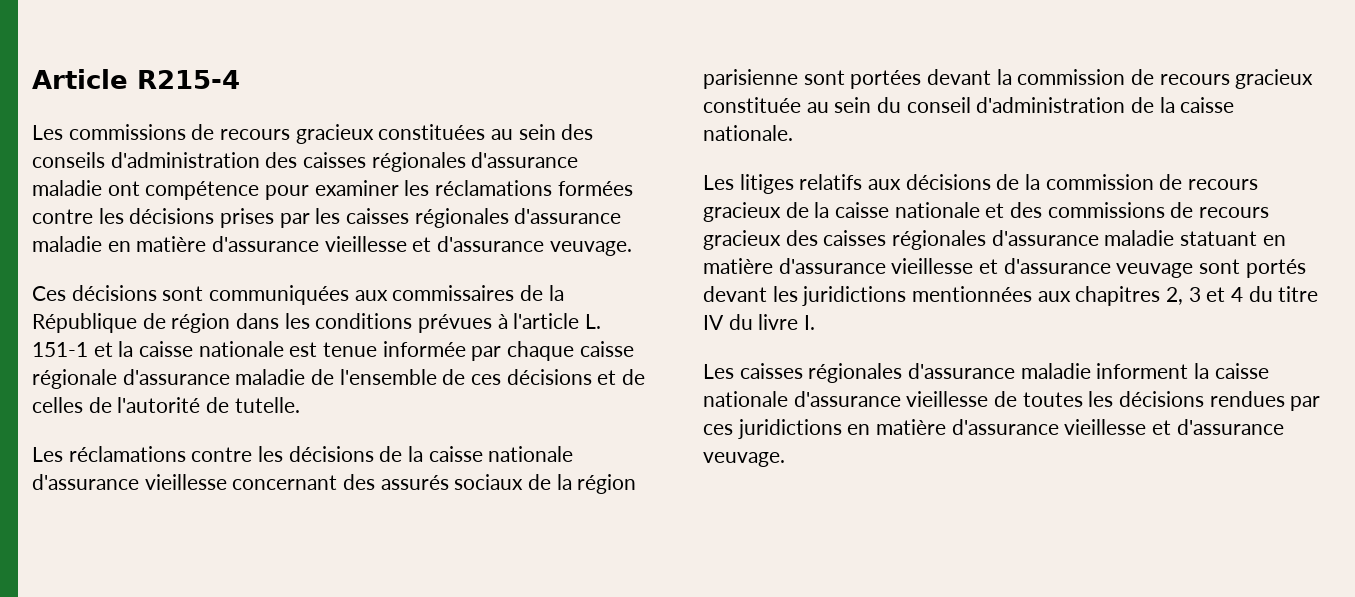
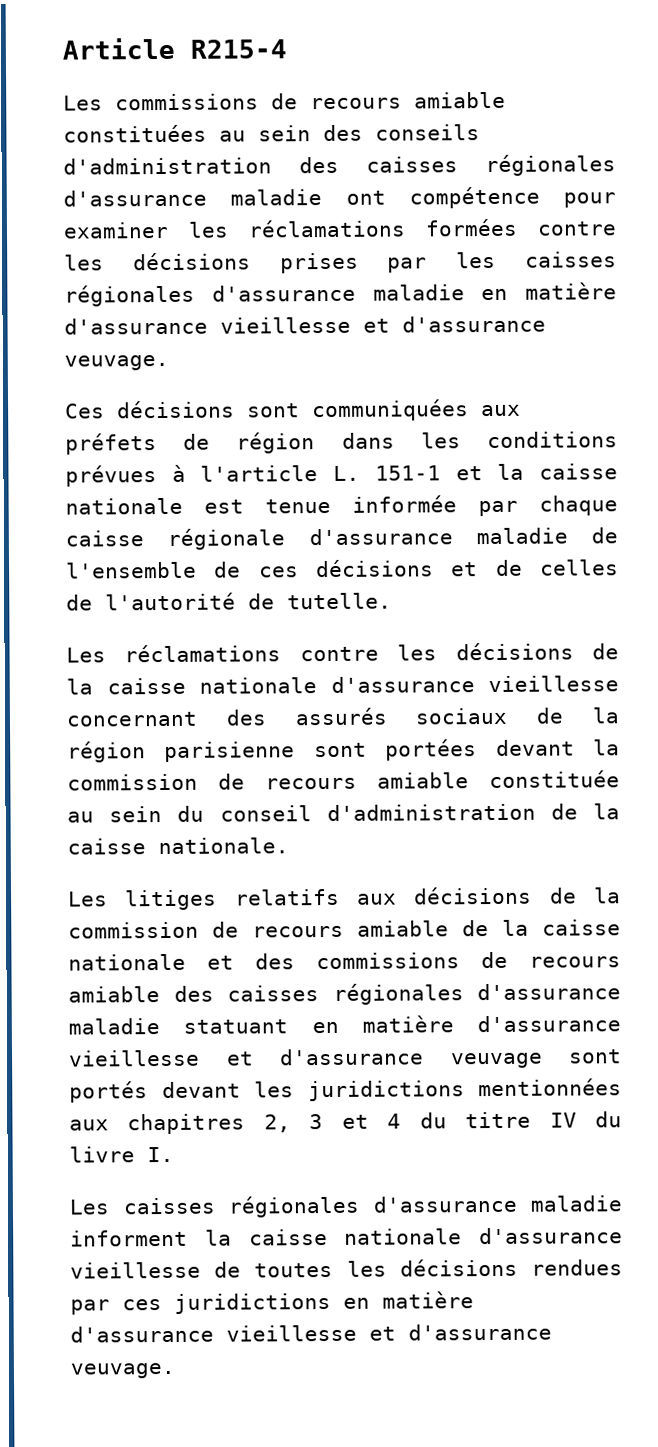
- Les commissions de recours gracieux constituées au sein des conseils d'administration des caisses régionales d'assurance maladie ont compétence pour examiner les réclamations formées contre les décisions prises par les caisses régionales d'assurance maladie en matière d'assurance vieillesse et d'assurance veuvage.
+ Les commissions de recours amiable constituées au sein des conseils d'administration des caisses régionales d'assurance maladie ont compétence pour examiner les réclamations formées contre les décisions prises par les caisses régionales d'assurance maladie en matière d'assurance vieillesse et d'assurance veuvage.
- Ces décisions sont communiquées aux commissaires de la République de région dans les conditions prévues à l'article L. 151-1 et la caisse nationale est tenue informée par chaque caisse régionale d'assurance maladie de l'ensemble de ces décisions et de celles de l'autorité de tutelle.
+ Ces décisions sont communiquées aux préfets de région dans les conditions prévues à l'article L. 151-1 et la caisse nationale est tenue informée par chaque caisse régionale d'assurance maladie de l'ensemble de ces décisions et de celles de l'autorité de tutelle.
- Les réclamations contre les décisions de la caisse nationale d'assurance vieillesse concernant des assurés sociaux de la région parisienne sont portées devant la commission de recours gracieux constituée au sein du conseil d'administration de la caisse nationale.
+ Les réclamations contre les décisions de la caisse nationale d'assurance vieillesse concernant des assurés sociaux de la région parisienne sont portées devant la commission de recours amiable constituée au sein du conseil d'administration de la caisse nationale.
- Les litiges relatifs aux décisions de la commission de recours gracieux de la caisse nationale et des commissions de recours gracieux des caisses régionales d'assurance maladie statuant en matière d'assurance vieillesse et d'assurance veuvage sont portés devant les juridictions mentionnées aux chapitres 2, 3 et 4 du titre IV du livre I.
+ Les litiges relatifs aux décisions de la commission de recours amiable de la caisse nationale et des commissions de recours amiable des caisses régionales d'assurance maladie statuant en matière d'assurance vieillesse et d'assurance veuvage sont portés devant les juridictions mentionnées aux chapitres 2, 3 et 4 du titre IV du livre I.

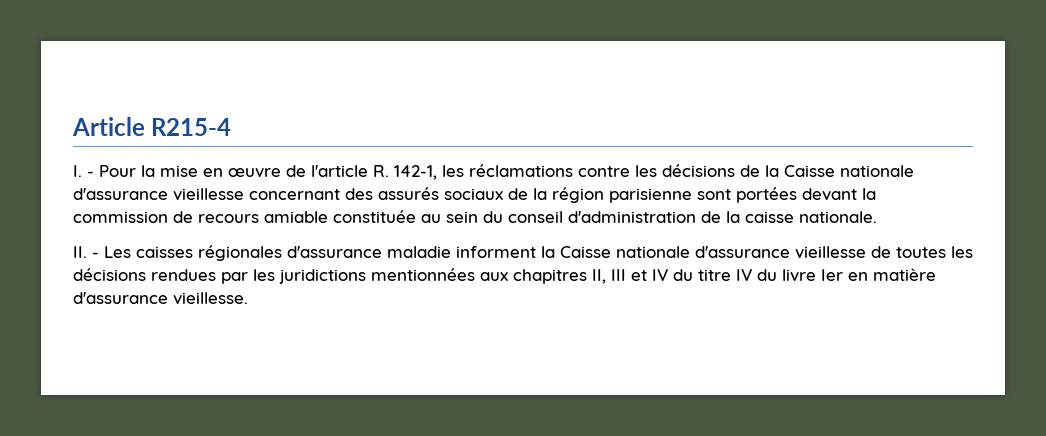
- Les commissions de recours amiable constituées au sein des conseils d'administration des caisses régionales d'assurance maladie ont compétence pour examiner les réclamations formées contre les décisions prises par les caisses régionales d'assurance maladie en matière d'assurance vieillesse et d'assurance veuvage.
- Ces décisions sont communiquées aux préfets de région dans les conditions prévues à l'article L. 151-1 et la caisse nationale est tenue informée par chaque caisse régionale d'assurance maladie de l'ensemble de ces décisions et de celles de l'autorité de tutelle.
- Les réclamations contre les décisions de la caisse nationale d'assurance vieillesse concernant des assurés sociaux de la région parisienne sont portées devant la commission de recours amiable constituée au sein du conseil d'administration de la caisse nationale.
+ I. - Pour la mise en œuvre de l'article R. 142-1, les réclamations contre les décisions de la Caisse nationale d'assurance vieillesse concernant des assurés sociaux de la région parisienne sont portées devant la commission de recours amiable constituée au sein du conseil d'administration de la caisse nationale.
- Les litiges relatifs aux décisions de la commission de recours amiable de la caisse nationale et des commissions de recours amiable des caisses régionales d'assurance maladie statuant en matière d'assurance vieillesse et d'assurance veuvage sont portés devant les juridictions mentionnées aux chapitres 2, 3 et 4 du titre IV du livre I.
- Les caisses régionales d'assurance maladie informent la caisse nationale d'assurance vieillesse de toutes les décisions rendues par ces juridictions en matière d'assurance vieillesse et d'assurance veuvage.
+ II. - Les caisses régionales d'assurance maladie informent la Caisse nationale d'assurance vieillesse de toutes les décisions rendues par les juridictions mentionnées aux chapitres II, III et IV du titre IV du livre Ier en matière d'assurance vieillesse.

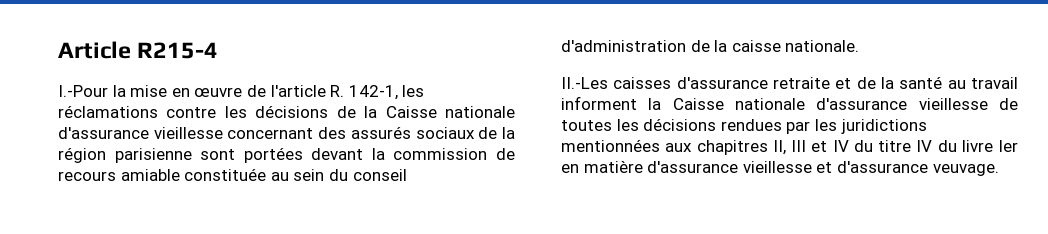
- I. - Pour la mise en œuvre de l'article R. 142-1, les réclamations contre les décisions de la Caisse nationale d'assurance vieillesse concernant des assurés sociaux de la région parisienne sont portées devant la commission de recours amiable constituée au sein du conseil d'administration de la caisse nationale.
+ I.-Pour la mise en œuvre de l'article R. 142-1, les réclamations contre les décisions de la Caisse nationale d'assurance vieillesse concernant des assurés sociaux de la région parisienne sont portées devant la commission de recours amiable constituée au sein du conseil d'administration de la caisse nationale.
- II. - Les caisses régionales d'assurance maladie informent la Caisse nationale d'assurance vieillesse de toutes les décisions rendues par les juridictions mentionnées aux chapitres II, III et IV du titre IV du livre Ier en matière d'assurance vieillesse.
+ II.-Les caisses d'assurance retraite et de la santé au travail informent la Caisse nationale d'assurance vieillesse de toutes les décisions rendues par les juridictions mentionnées aux chapitres II, III et IV du titre IV du livre Ier en matière d'assurance vieillesse et d'assurance veuvage.

